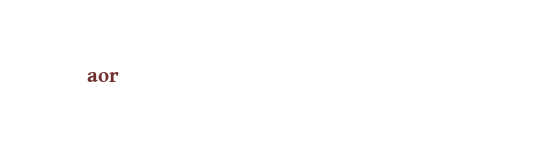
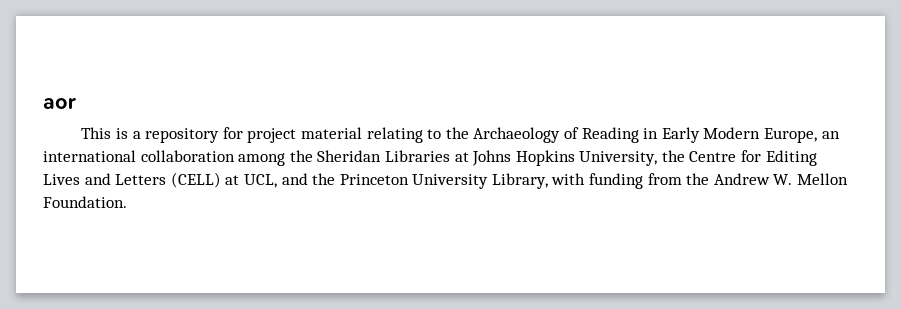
+ This is a repository for project material relating to the Archaeology of Reading in Early Modern Europe, an international collaboration among the Sheridan Libraries at Johns Hopkins University, the Centre for Editing Lives and Letters (CELL) at UCL, and the Princeton University Library, with funding from the Andrew W. Mellon Foundation.

